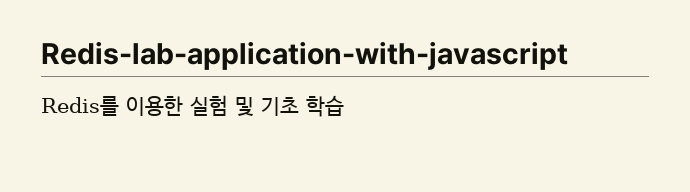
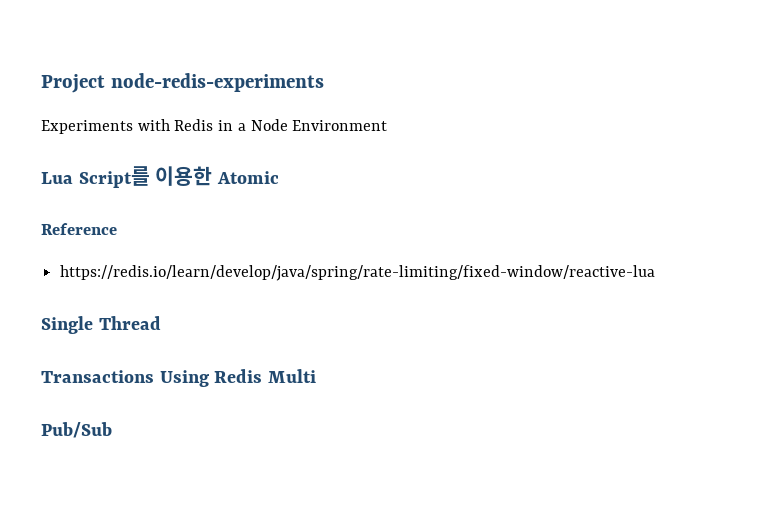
- Redis-lab-application-with-javascript
- Redis를 이용한 실험 및 기초 학습
+ Project node-redis-experiments
+ Experiments with Redis in a Node Environment
+ Lua Script를 이용한 Atomic
+ Reference
+ https://redis.io/learn/develop/java/spring/rate-limiting/fixed-window/reactive-lua
+ Single Thread
+ Transactions Using Redis Multi
+ Pub/Sub

